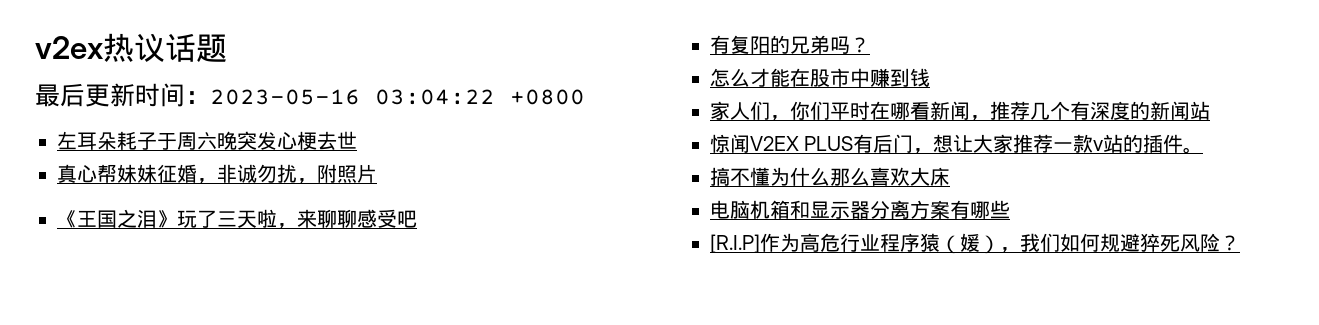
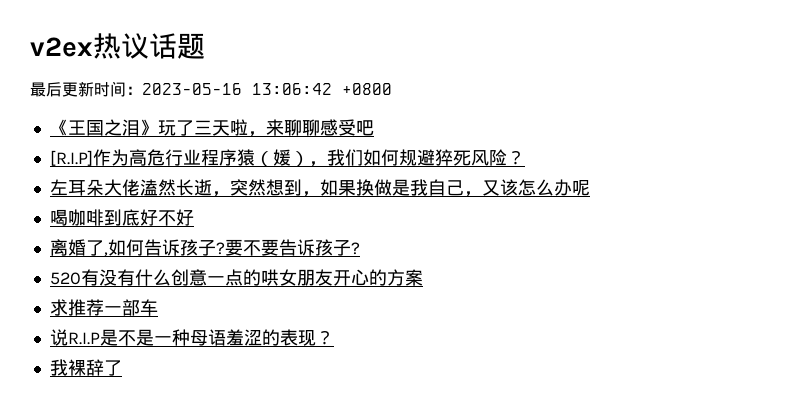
- 最后更新时间：2023-05-16 03:04:22 +0800
+ 最后更新时间：2023-05-16 13:06:42 +0800
- 左耳朵耗子于周六晚突发心梗去世
- 真心帮妹妹征婚，非诚勿扰，附照片
- 有复阳的兄弟吗？
- 怎么才能在股市中赚到钱
- 家人们，你们平时在哪看新闻，推荐几个有深度的新闻站
- 惊闻V2EX PLUS有后门，想让大家推荐一款v站的插件。
- 搞不懂为什么那么喜欢大床
- 电脑机箱和显示器分离方案有哪些
+ 左耳朵大佬溘然长逝，突然想到，如果换做是我自己，又该怎么办呢
+ 喝咖啡到底好不好
+ 离婚了,如何告诉孩子?要不要告诉孩子?
+ 520有没有什么创意一点的哄女朋友开心的方案
+ 求推荐一部车
+ 说R.I.P是不是一种母语羞涩的表现？
+ 我裸辞了

